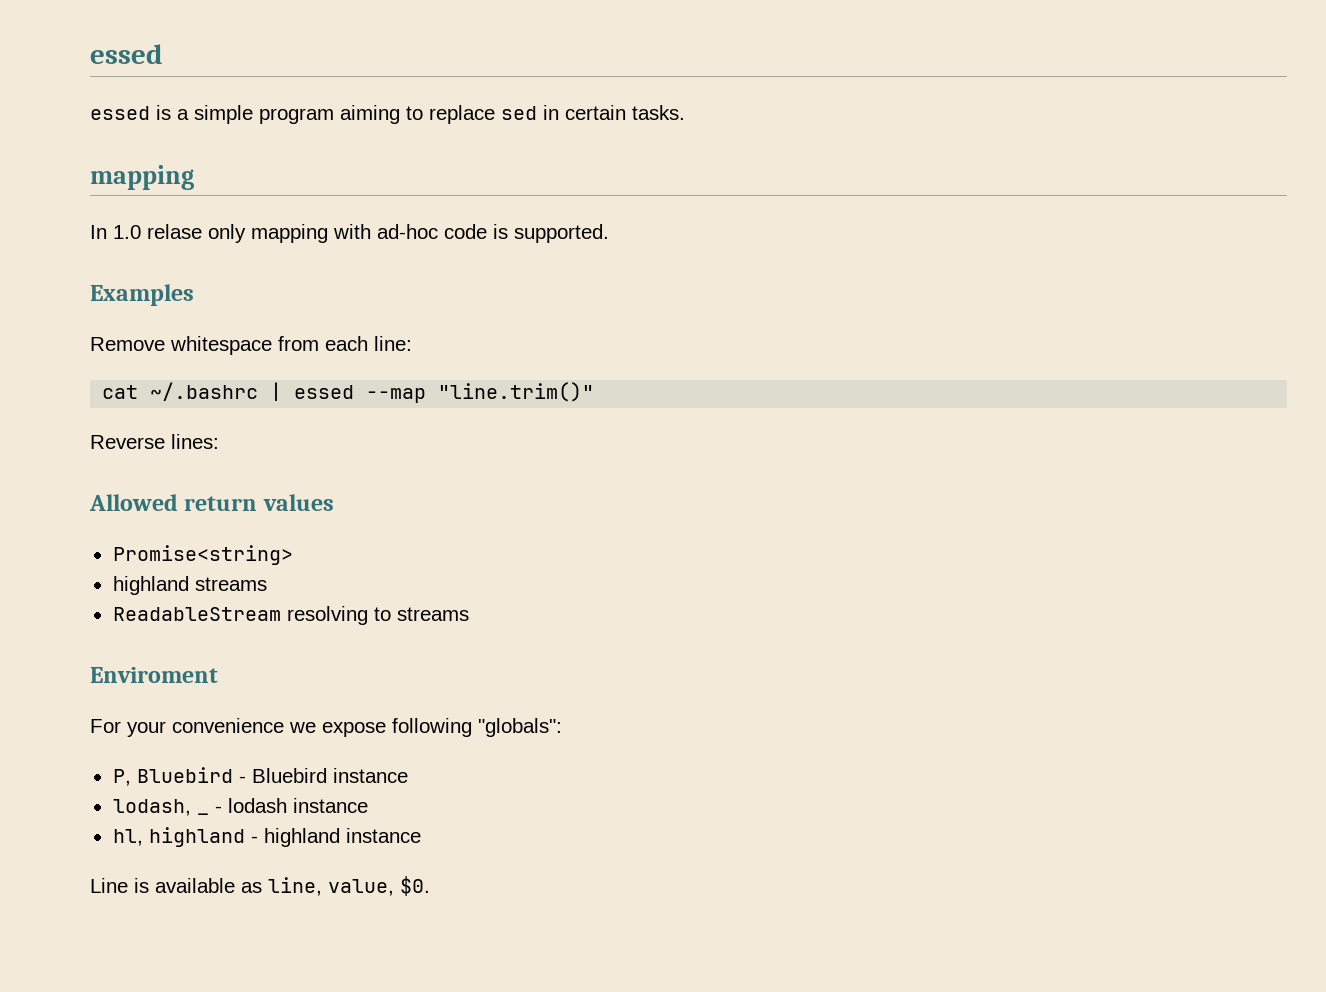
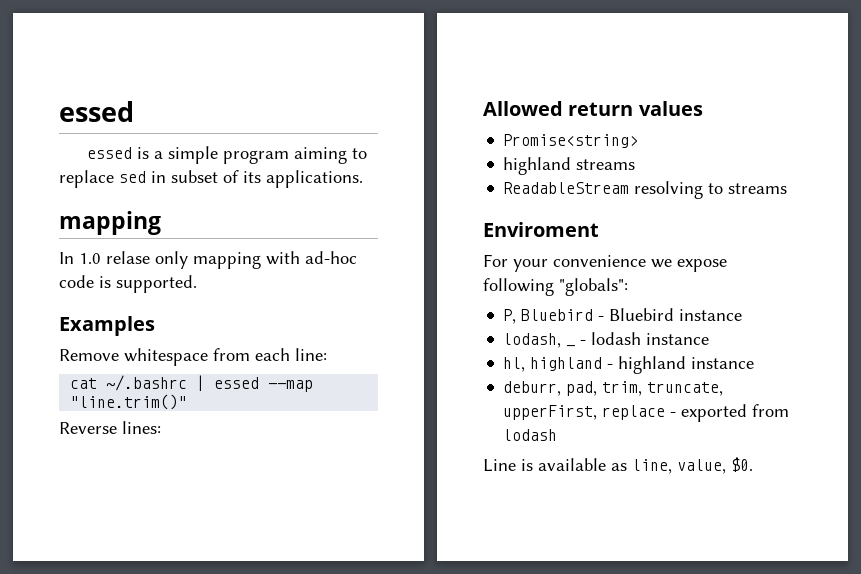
- essed is a simple program aiming to replace sed in certain tasks.
+ essed is a simple program aiming to replace sed in subset of its applications.
+ deburr, pad, trim, truncate, upperFirst, replace - exported from lodash

